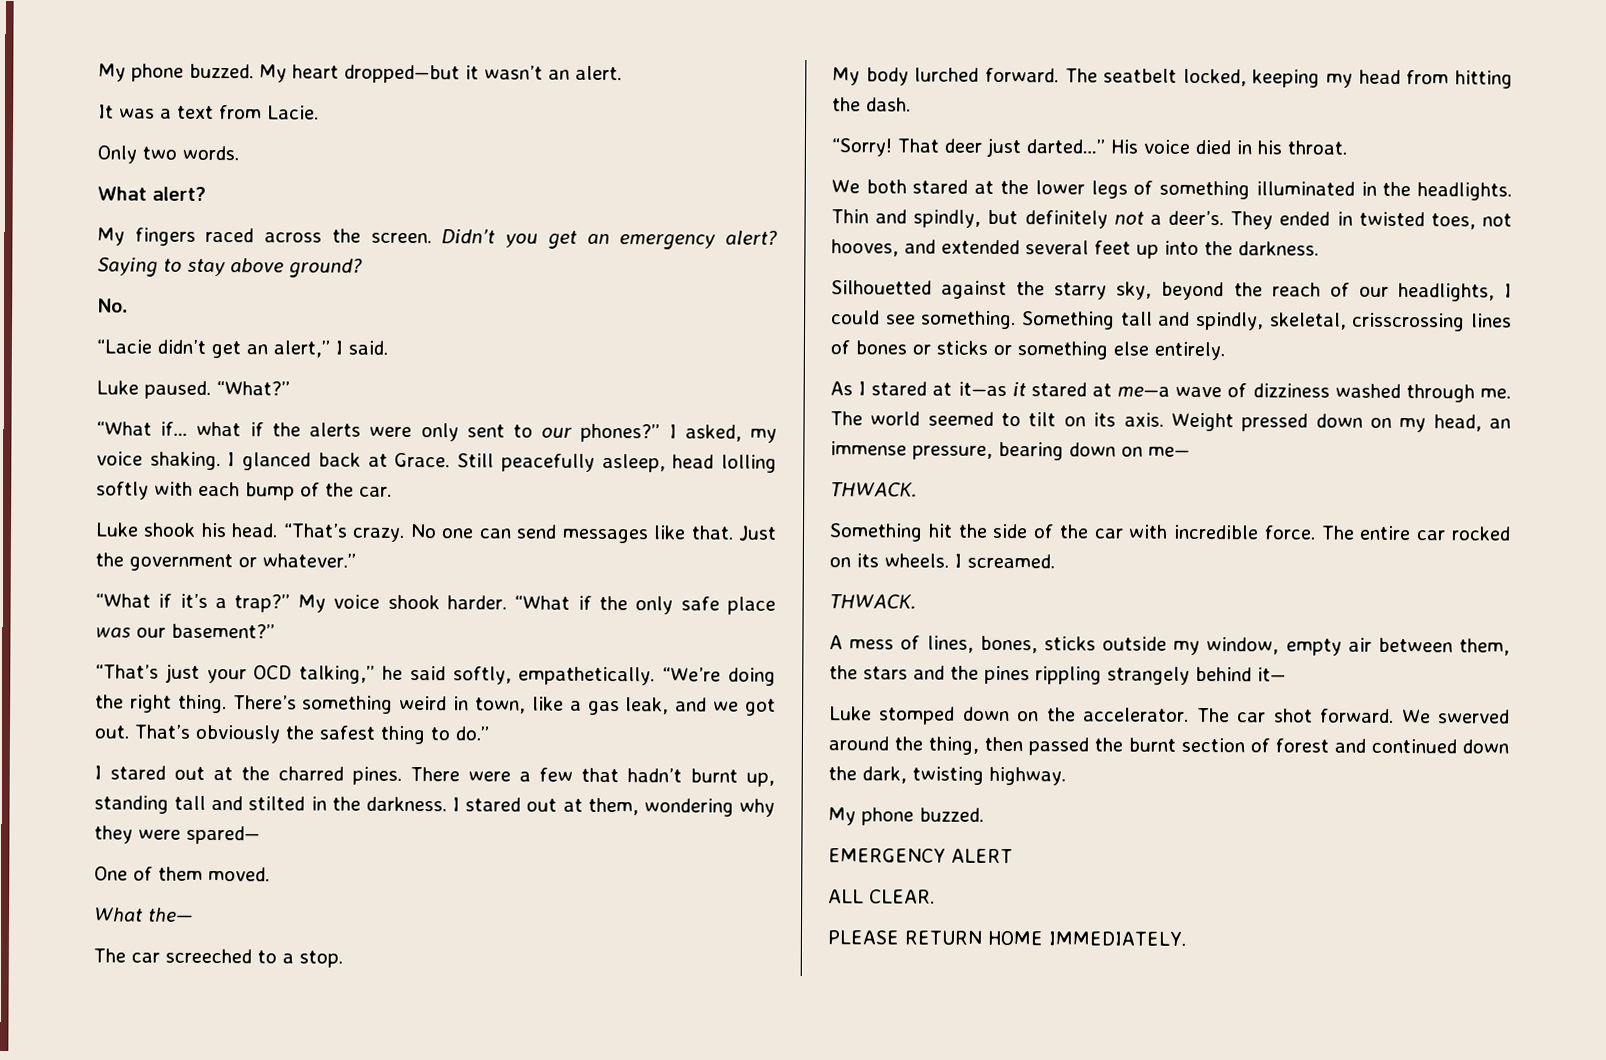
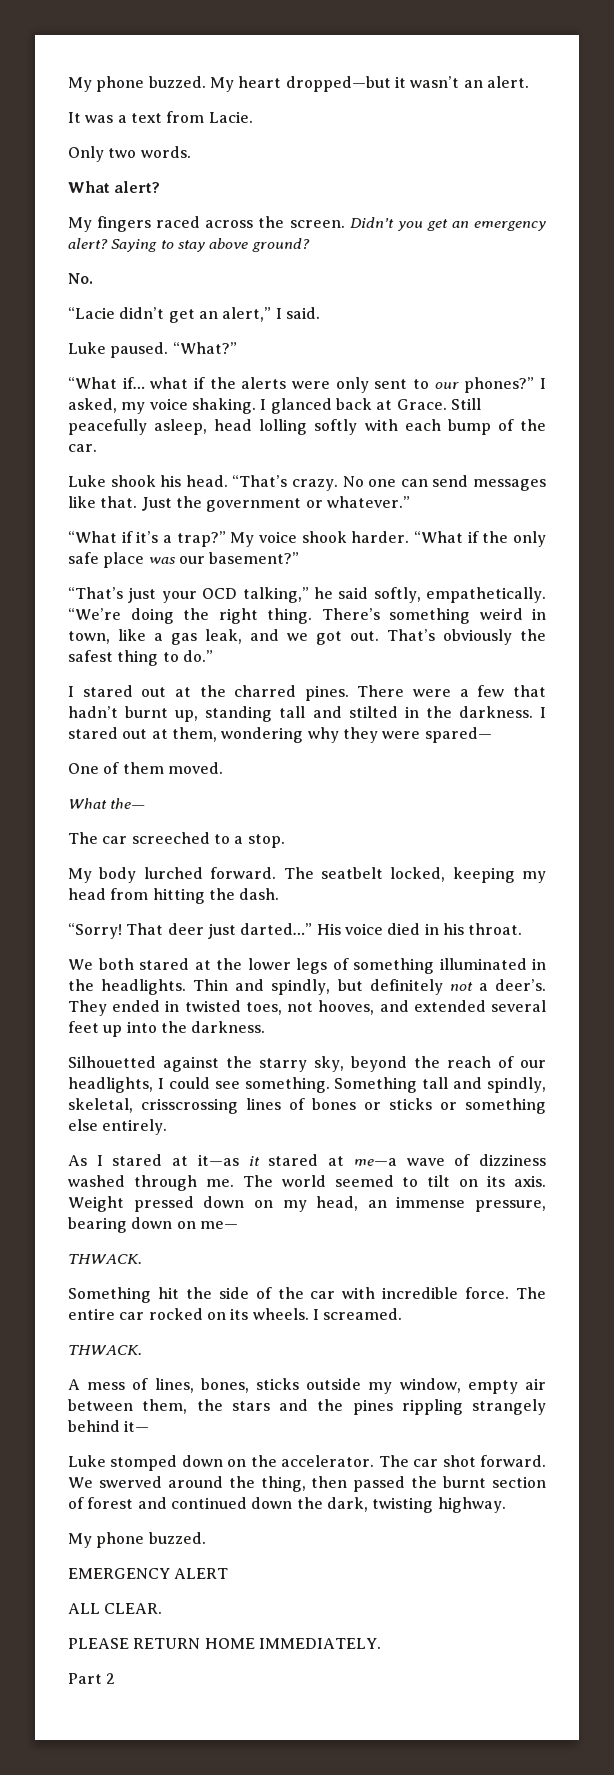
+ Part 2

